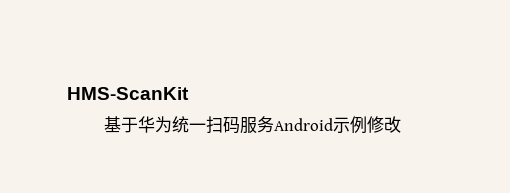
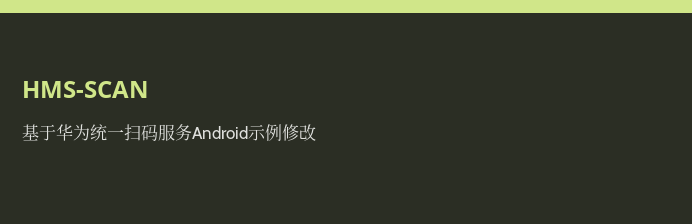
- HMS-ScanKit
+ HMS-SCAN

